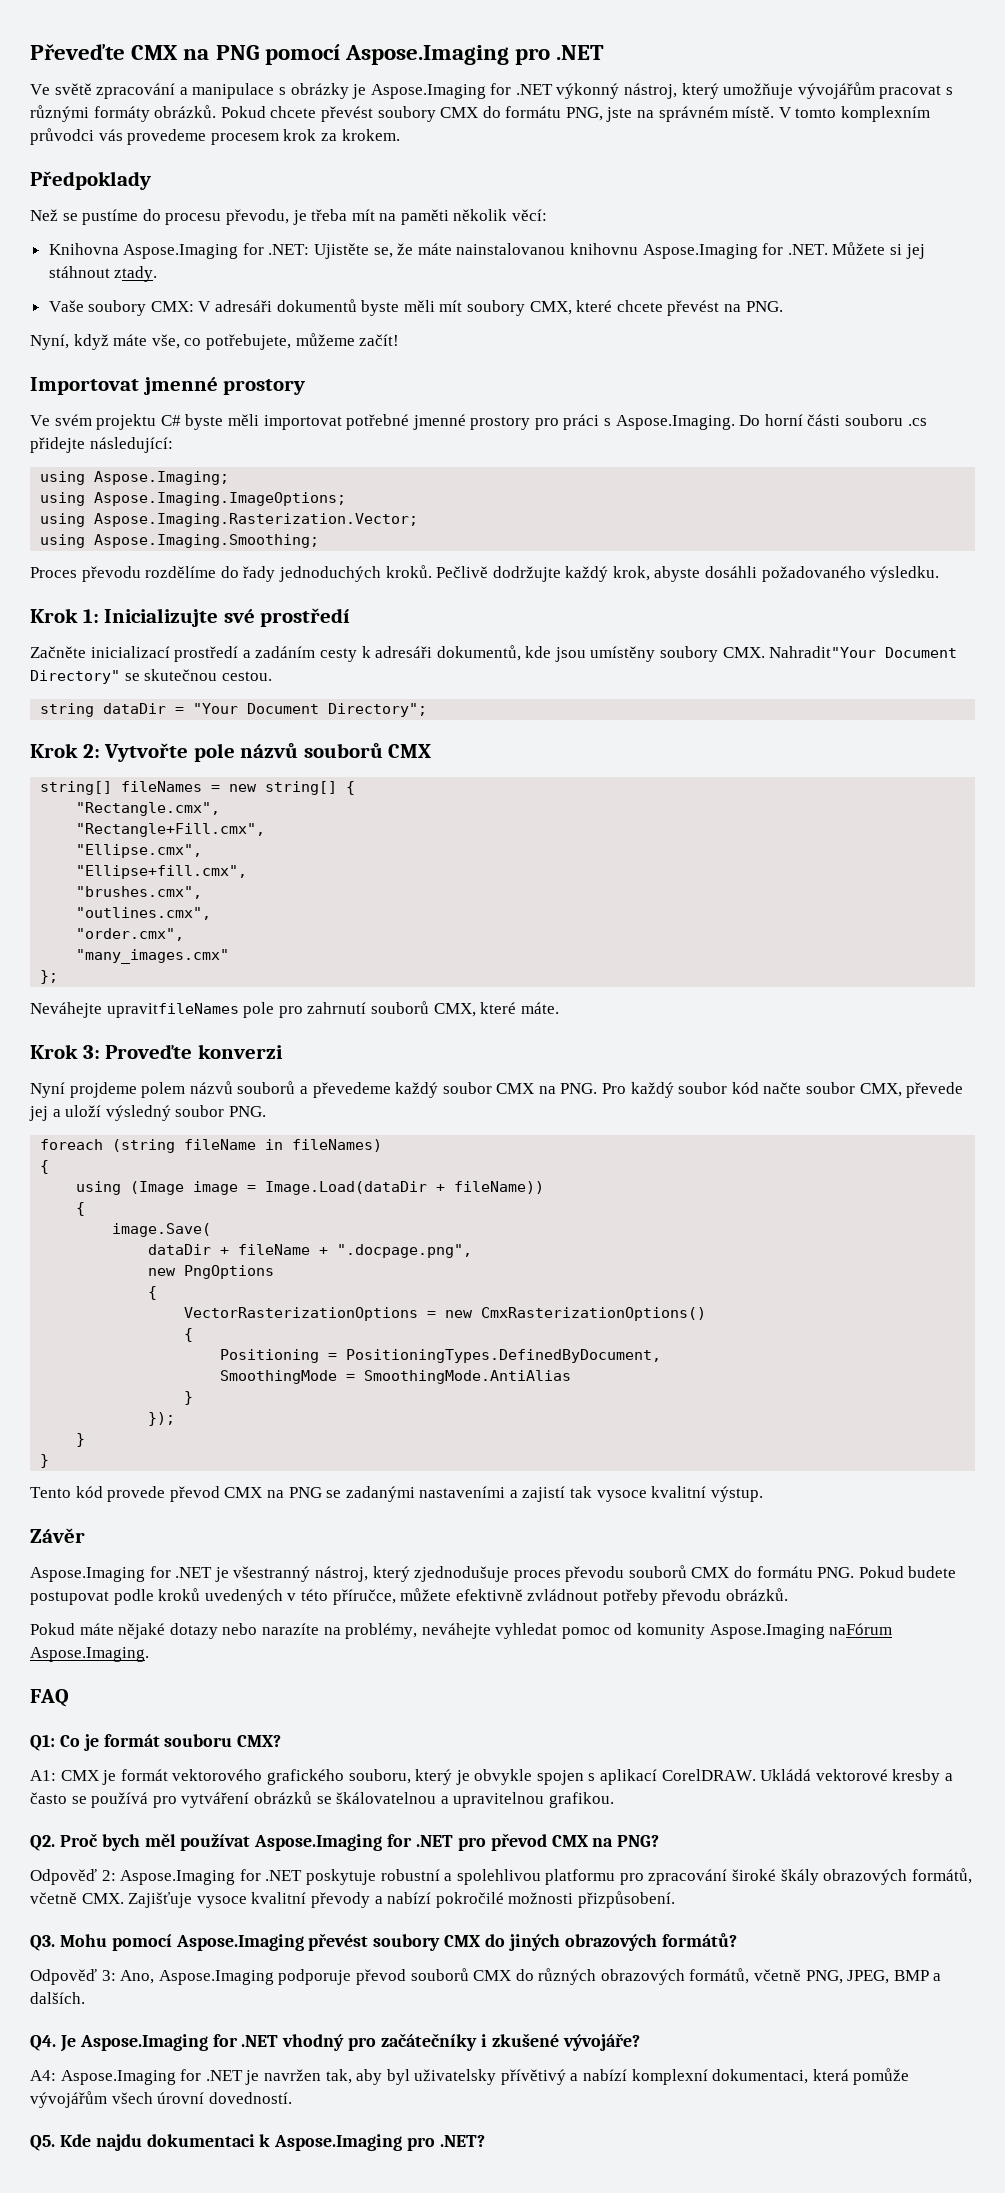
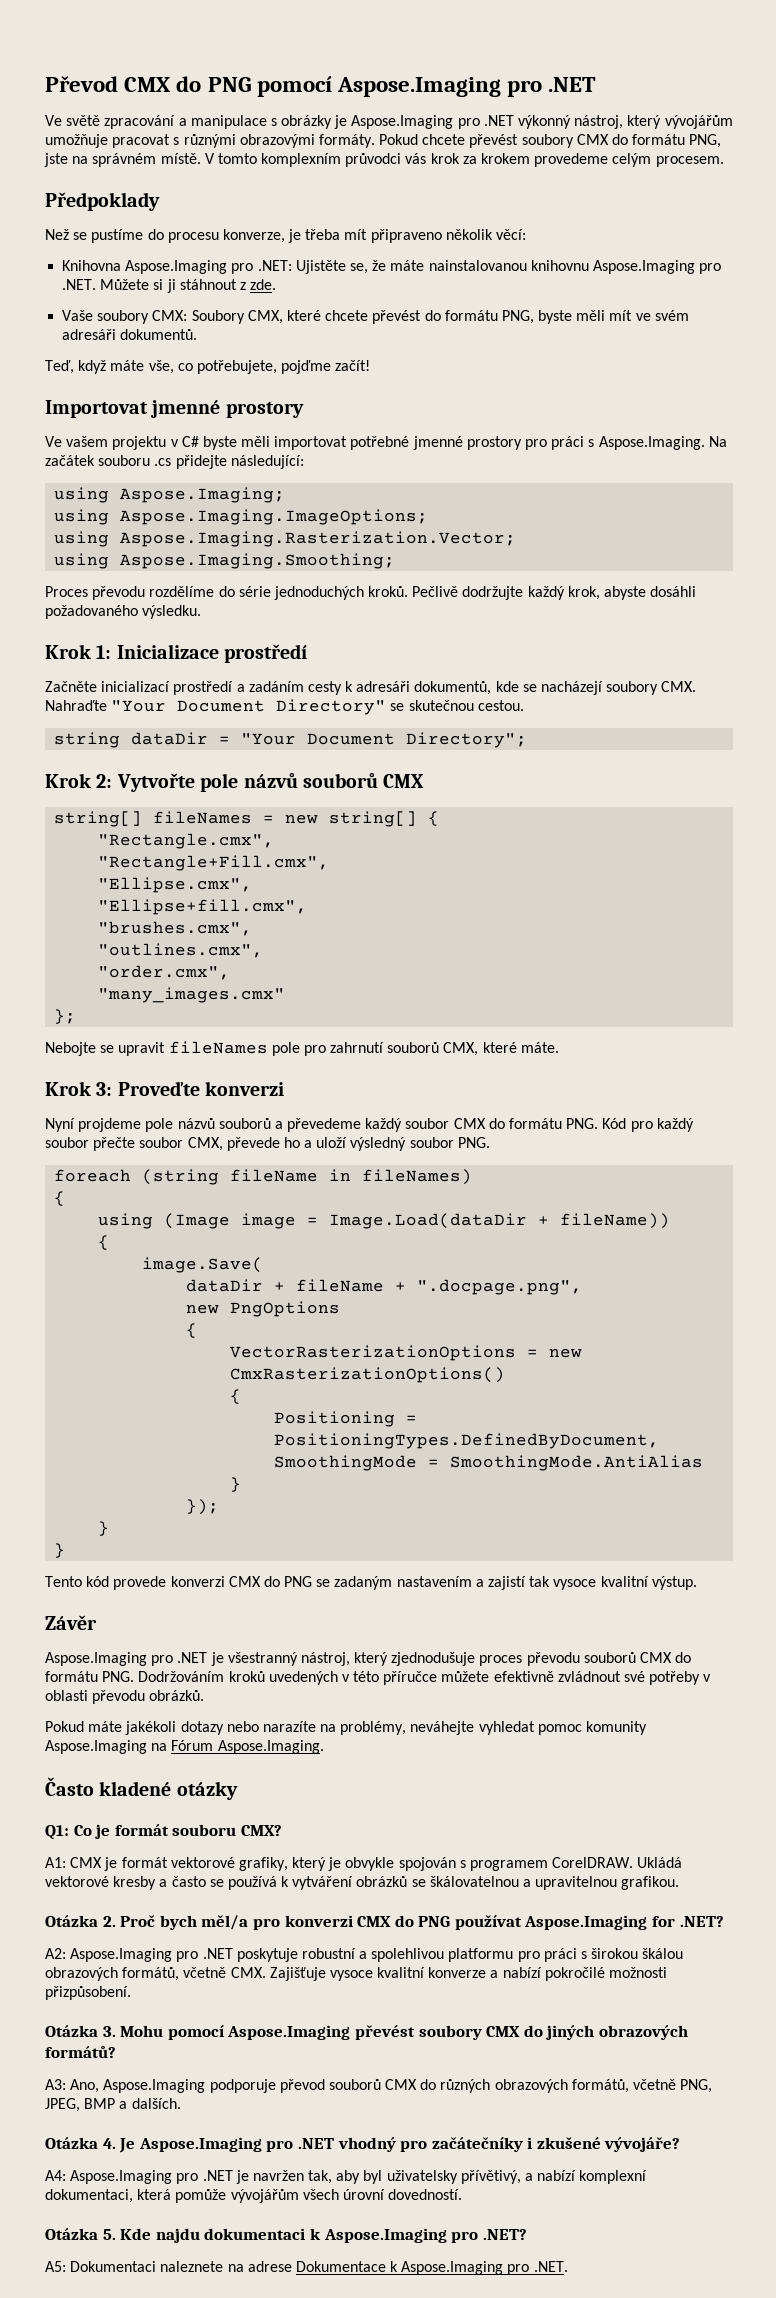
- Převeďte CMX na PNG pomocí Aspose.Imaging pro .NET
+ Převod CMX do PNG pomocí Aspose.Imaging pro .NET
- Ve světě zpracování a manipulace s obrázky je Aspose.Imaging for .NET výkonný nástroj, který umožňuje vývojářům pracovat s různými formáty obrázků.
+ Ve světě zpracování a manipulace s obrázky je Aspose.Imaging pro .NET výkonný nástroj, který vývojářům umožňuje pracovat s různými obrazovými formáty.
- V tomto komplexním průvodci vás provedeme procesem krok za krokem.
+ V tomto komplexním průvodci vás krok za krokem provedeme celým procesem.
- Než se pustíme do procesu převodu, je třeba mít na paměti několik věcí:
+ Než se pustíme do procesu konverze, je třeba mít připraveno několik věcí:
- Knihovna Aspose.Imaging for .NET: Ujistěte se, že máte nainstalovanou knihovnu Aspose.Imaging for .NET. Můžete si jej stáhnout ztady.
+ Knihovna Aspose.Imaging pro .NET: Ujistěte se, že máte nainstalovanou knihovnu Aspose.Imaging pro .NET. Můžete si ji stáhnout z zde.
- Vaše soubory CMX: V adresáři dokumentů byste měli mít soubory CMX, které chcete převést na PNG.
- Nyní, když máte vše, co potřebujete, můžeme začít!
+ Vaše soubory CMX: Soubory CMX, které chcete převést do formátu PNG, byste měli mít ve svém adresáři dokumentů.
+ Teď, když máte vše, co potřebujete, pojďme začít!
- Ve svém projektu C# byste měli importovat potřebné jmenné prostory pro práci s Aspose.Imaging. Do horní části souboru .cs přidejte následující:
+ Ve vašem projektu v C# byste měli importovat potřebné jmenné prostory pro práci s Aspose.Imaging. Na začátek souboru .cs přidejte následující:
- Proces převodu rozdělíme do řady jednoduchých kroků.
+ Proces převodu rozdělíme do série jednoduchých kroků.
- Krok 1: Inicializujte své prostředí
+ Krok 1: Inicializace prostředí
- Začněte inicializací prostředí a zadáním cesty k adresáři dokumentů, kde jsou umístěny soubory CMX. Nahradit"Your Document Directory" se skutečnou cestou.
+ Začněte inicializací prostředí a zadáním cesty k adresáři dokumentů, kde se nacházejí soubory CMX. Nahraďte "Your Document Directory" se skutečnou cestou.
- Neváhejte upravitfileNames pole pro zahrnutí souborů CMX, které máte.
+ Nebojte se upravit fileNames pole pro zahrnutí souborů CMX, které máte.
- Nyní projdeme polem názvů souborů a převedeme každý soubor CMX na PNG. Pro každý soubor kód načte soubor CMX, převede jej a uloží výsledný soubor PNG.
+ Nyní projdeme pole názvů souborů a převedeme každý soubor CMX do formátu PNG. Kód pro každý soubor přečte soubor CMX, převede ho a uloží výsledný soubor PNG.
- Tento kód provede převod CMX na PNG se zadanými nastaveními a zajistí tak vysoce kvalitní výstup.
+ Tento kód provede konverzi CMX do PNG se zadaným nastavením a zajistí tak vysoce kvalitní výstup.
- Aspose.Imaging for .NET je všestranný nástroj, který zjednodušuje proces převodu souborů CMX do formátu PNG. Pokud budete postupovat podle kroků uvedených v této příručce, můžete efektivně zvládnout potřeby převodu obrázků.
+ Aspose.Imaging pro .NET je všestranný nástroj, který zjednodušuje proces převodu souborů CMX do formátu PNG. Dodržováním kroků uvedených v této příručce můžete efektivně zvládnout své potřeby v oblasti převodu obrázků.
- Pokud máte nějaké dotazy nebo narazíte na problémy, neváhejte vyhledat pomoc od komunity Aspose.Imaging naFórum Aspose.Imaging.
+ Pokud máte jakékoli dotazy nebo narazíte na problémy, neváhejte vyhledat pomoc komunity Aspose.Imaging na Fórum Aspose.Imaging.
- FAQ
+ Často kladené otázky
- A1: CMX je formát vektorového grafického souboru, který je obvykle spojen s aplikací CorelDRAW.
+ A1: CMX je formát vektorové grafiky, který je obvykle spojován s programem CorelDRAW.
- Ukládá vektorové kresby a často se používá pro vytváření obrázků se škálovatelnou a upravitelnou grafikou.
+ Ukládá vektorové kresby a často se používá k vytváření obrázků se škálovatelnou a upravitelnou grafikou.
- Q2. Proč bych měl používat Aspose.Imaging for .NET pro převod CMX na PNG?
- Odpověď 2: Aspose.Imaging for .NET poskytuje robustní a spolehlivou platformu pro zpracování široké škály obrazových formátů, včetně CMX. Zajišťuje vysoce kvalitní převody a nabízí pokročilé možnosti přizpůsobení.
+ Otázka 2. Proč bych měl/a pro konverzi CMX do PNG používat Aspose.Imaging for .NET?
+ A2: Aspose.Imaging pro .NET poskytuje robustní a spolehlivou platformu pro práci s širokou škálou obrazových formátů, včetně CMX. Zajišťuje vysoce kvalitní konverze a nabízí pokročilé možnosti přizpůsobení.
- Q3. Mohu pomocí Aspose.Imaging převést soubory CMX do jiných obrazových formátů?
+ Otázka 3. Mohu pomocí Aspose.Imaging převést soubory CMX do jiných obrazových formátů?
- Odpověď 3: Ano, Aspose.Imaging podporuje převod souborů CMX do různých obrazových formátů, včetně PNG, JPEG, BMP a dalších.
+ A3: Ano, Aspose.Imaging podporuje převod souborů CMX do různých obrazových formátů, včetně PNG, JPEG, BMP a dalších.
- Q4. Je Aspose.Imaging for .NET vhodný pro začátečníky i zkušené vývojáře?
+ Otázka 4. Je Aspose.Imaging pro .NET vhodný pro začátečníky i zkušené vývojáře?
- A4: Aspose.Imaging for .NET je navržen tak, aby byl uživatelsky přívětivý a nabízí komplexní dokumentaci, která pomůže vývojářům všech úrovní dovedností.
+ A4: Aspose.Imaging pro .NET je navržen tak, aby byl uživatelsky přívětivý, a nabízí komplexní dokumentaci, která pomůže vývojářům všech úrovní dovedností.
- Q5. Kde najdu dokumentaci k Aspose.Imaging pro .NET?
+ Otázka 5. Kde najdu dokumentaci k Aspose.Imaging pro .NET?
+ A5: Dokumentaci naleznete na adrese Dokumentace k Aspose.Imaging pro .NET.

